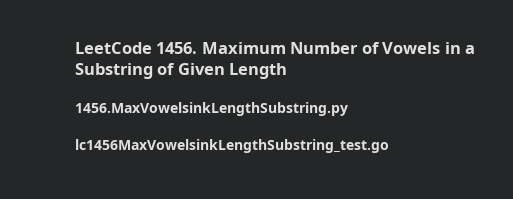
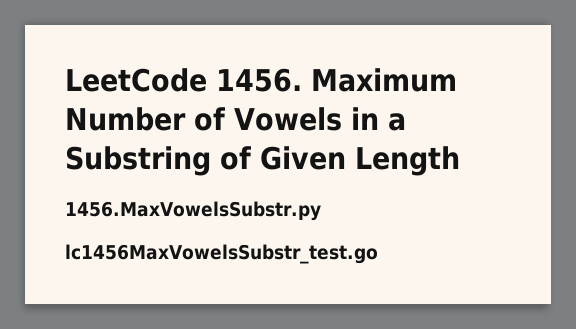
- 1456.MaxVowelsinkLengthSubstring.py
- lc1456MaxVowelsinkLengthSubstring_test.go
+ 1456.MaxVowelsSubstr.py
+ lc1456MaxVowelsSubstr_test.go

